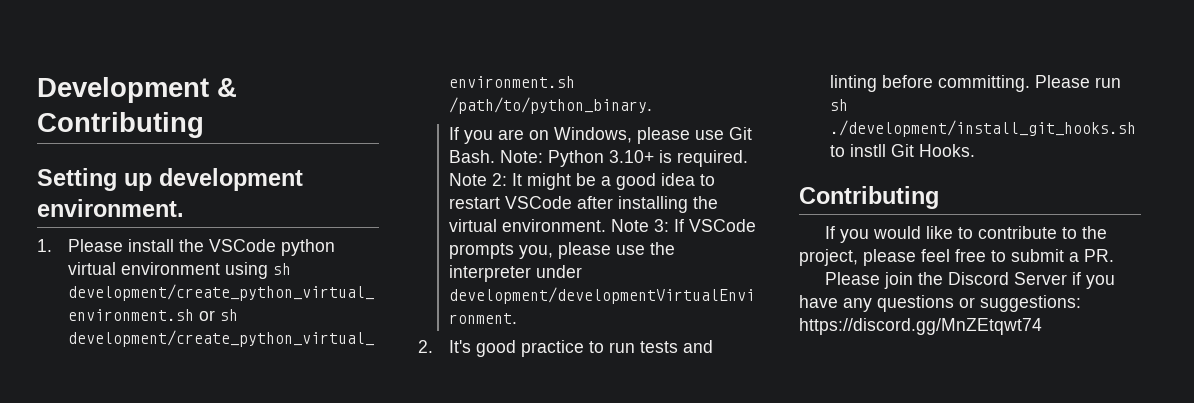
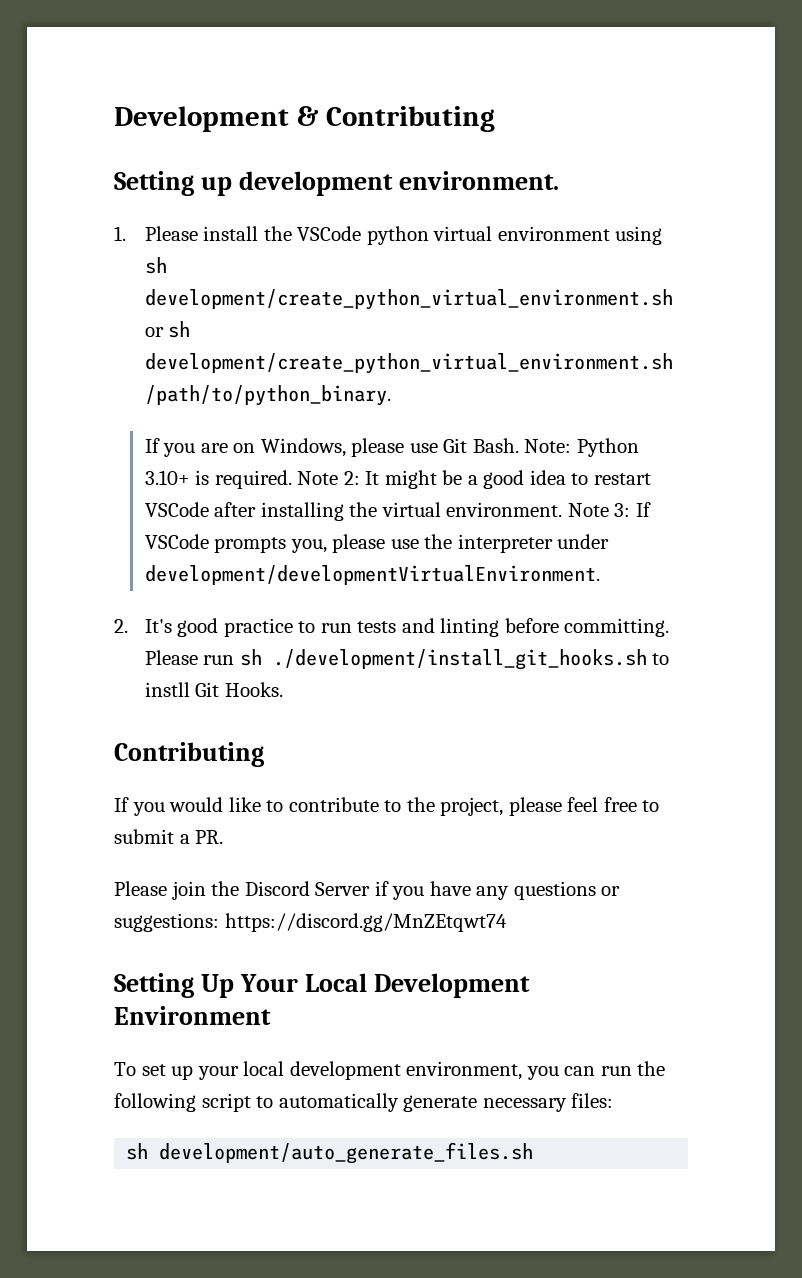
+ Setting Up Your Local Development Environment
+ To set up your local development environment, you can run the following script to automatically generate necessary files:
+ sh development/auto_generate_files.sh

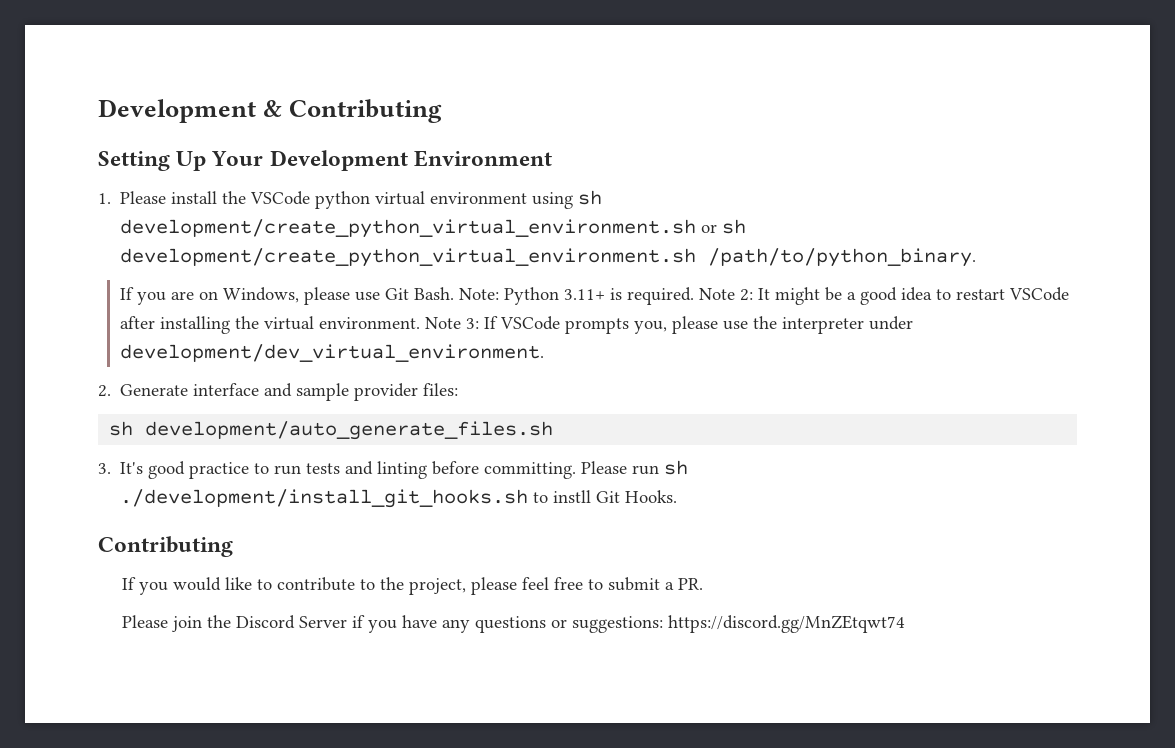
- Setting up development environment.
+ Setting Up Your Development Environment
- Note: Python 3.10+ is required.
+ Note: Python 3.11+ is required.
- Note 3: If VSCode prompts you, please use the interpreter under development/developmentVirtualEnvironment.
- 2. It's good practice to run tests and linting before committing.
+ Note 3: If VSCode prompts you, please use the interpreter under development/dev_virtual_environment.
+ 2. Generate interface and sample provider files:
+ sh development/auto_generate_files.sh
+ 3. It's good practice to run tests and linting before committing.
- Setting Up Your Local Development Environment
- To set up your local development environment, you can run the following script to automatically generate necessary files:
- sh development/auto_generate_files.sh

